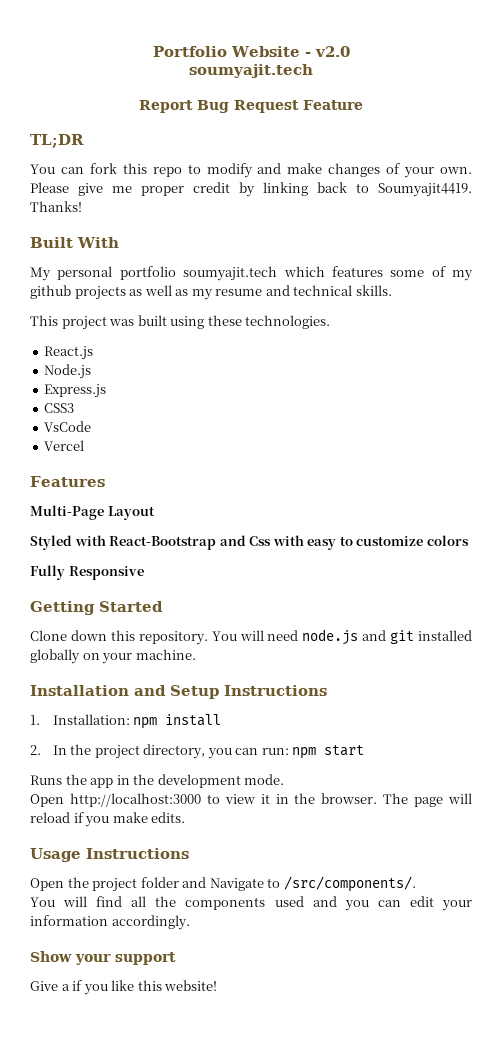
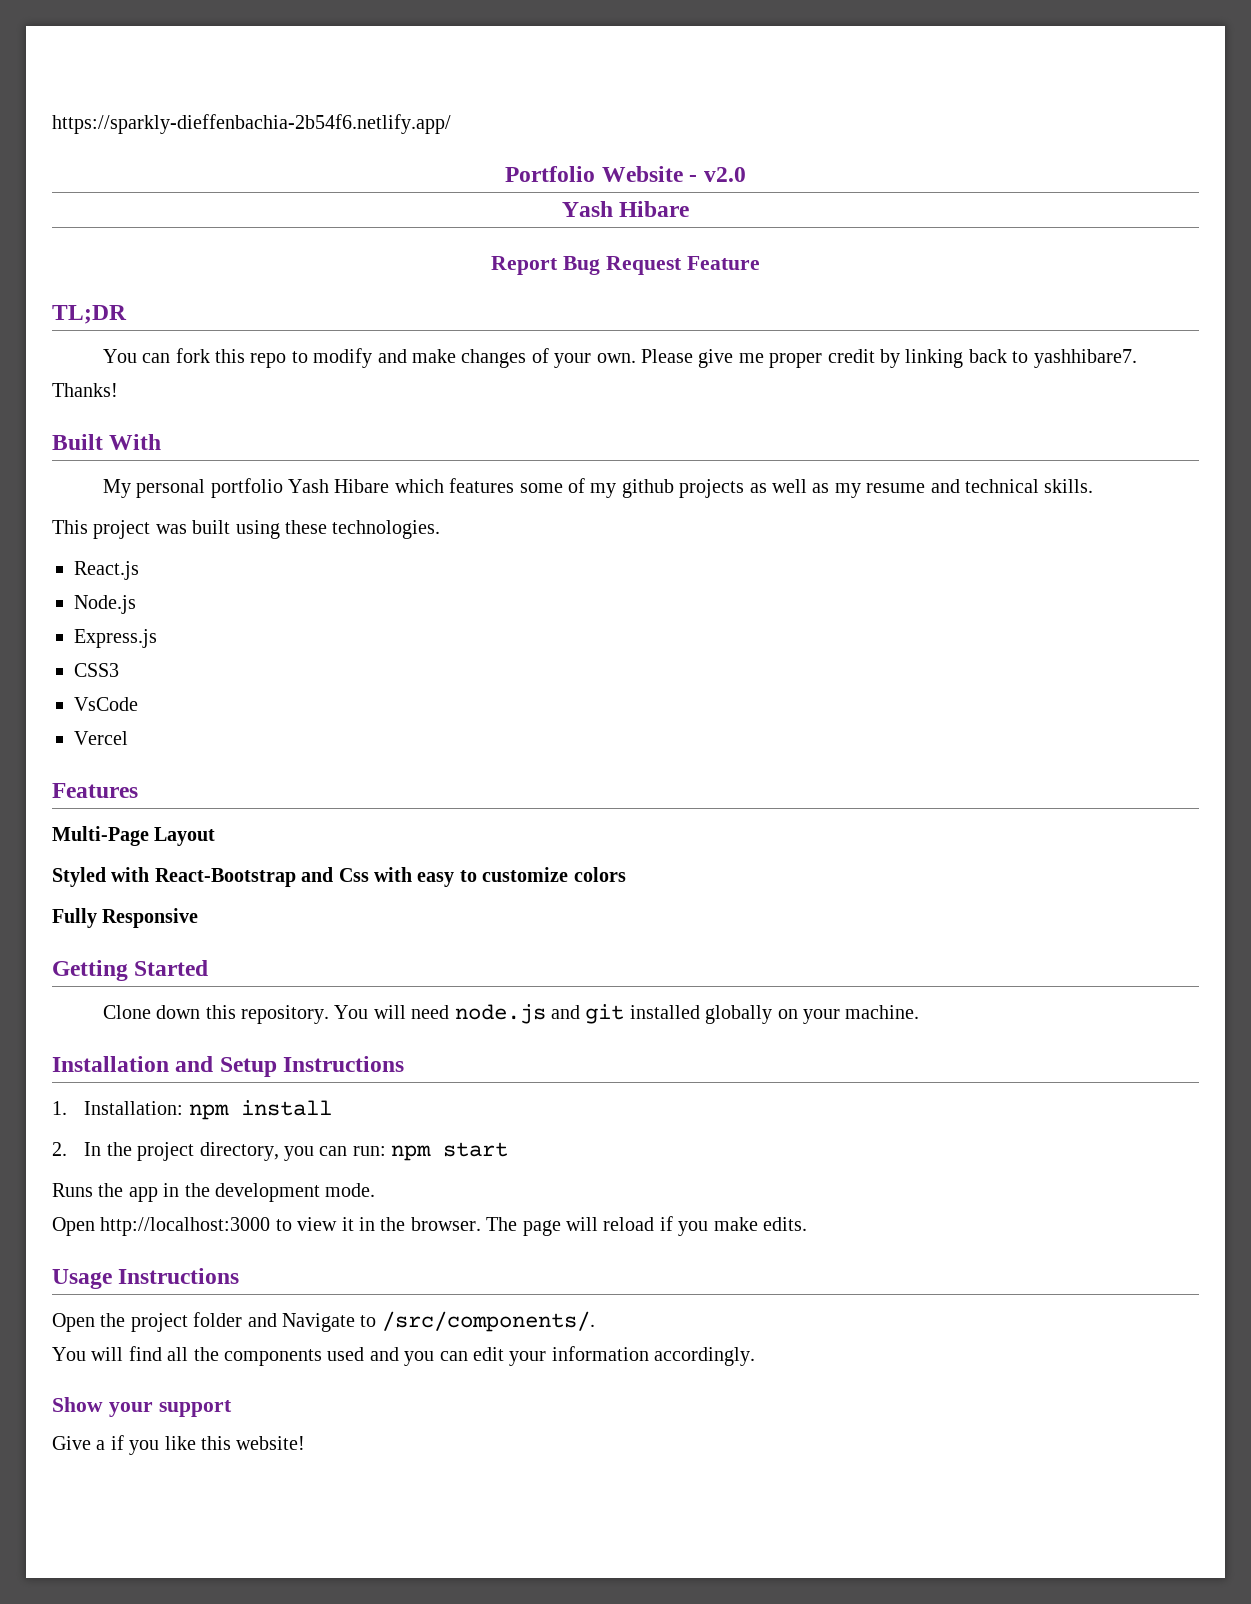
+ https://sparkly-dieffenbachia-2b54f6.netlify.app/
  Portfolio Website - v2.0
- soumyajit.tech
+ Yash Hibare
- Please give me proper credit by linking back to Soumyajit4419.
+ Please give me proper credit by linking back to yashhibare7.
- My personal portfolio soumyajit.tech which features some of my github projects as well as my resume and technical skills.
+ My personal portfolio Yash Hibare which features some of my github projects as well as my resume and technical skills.

